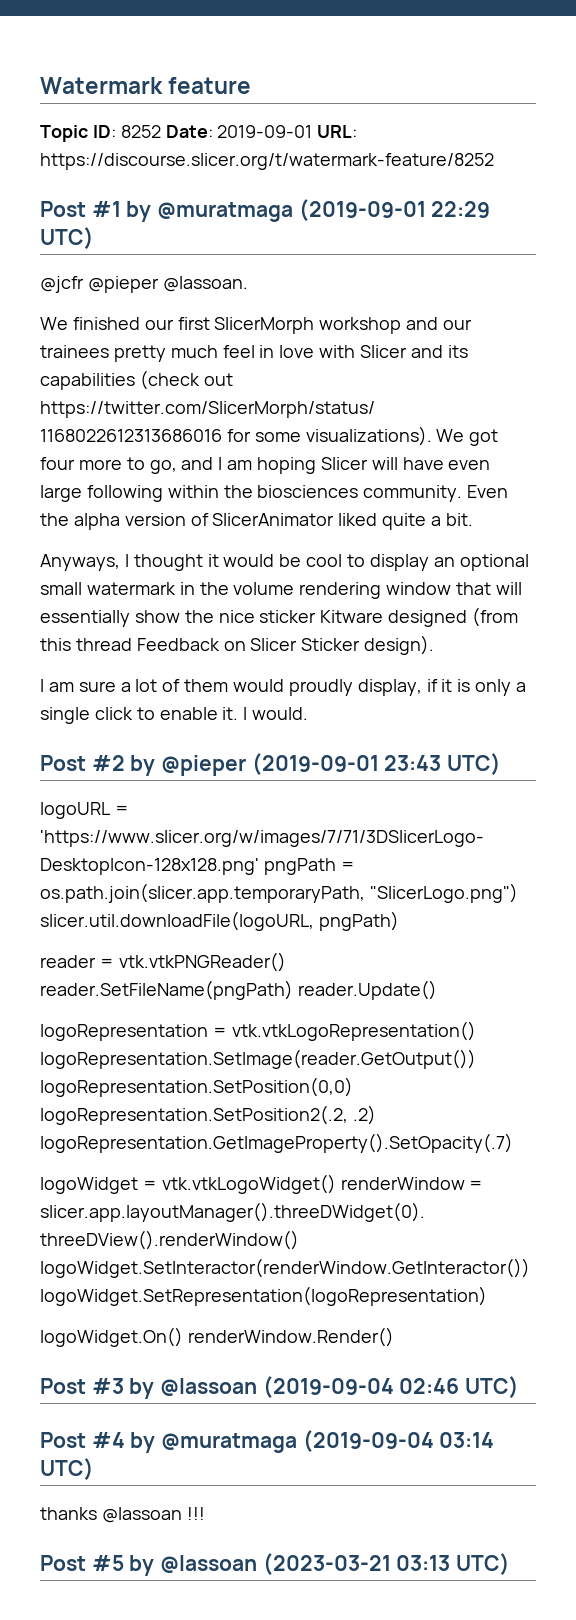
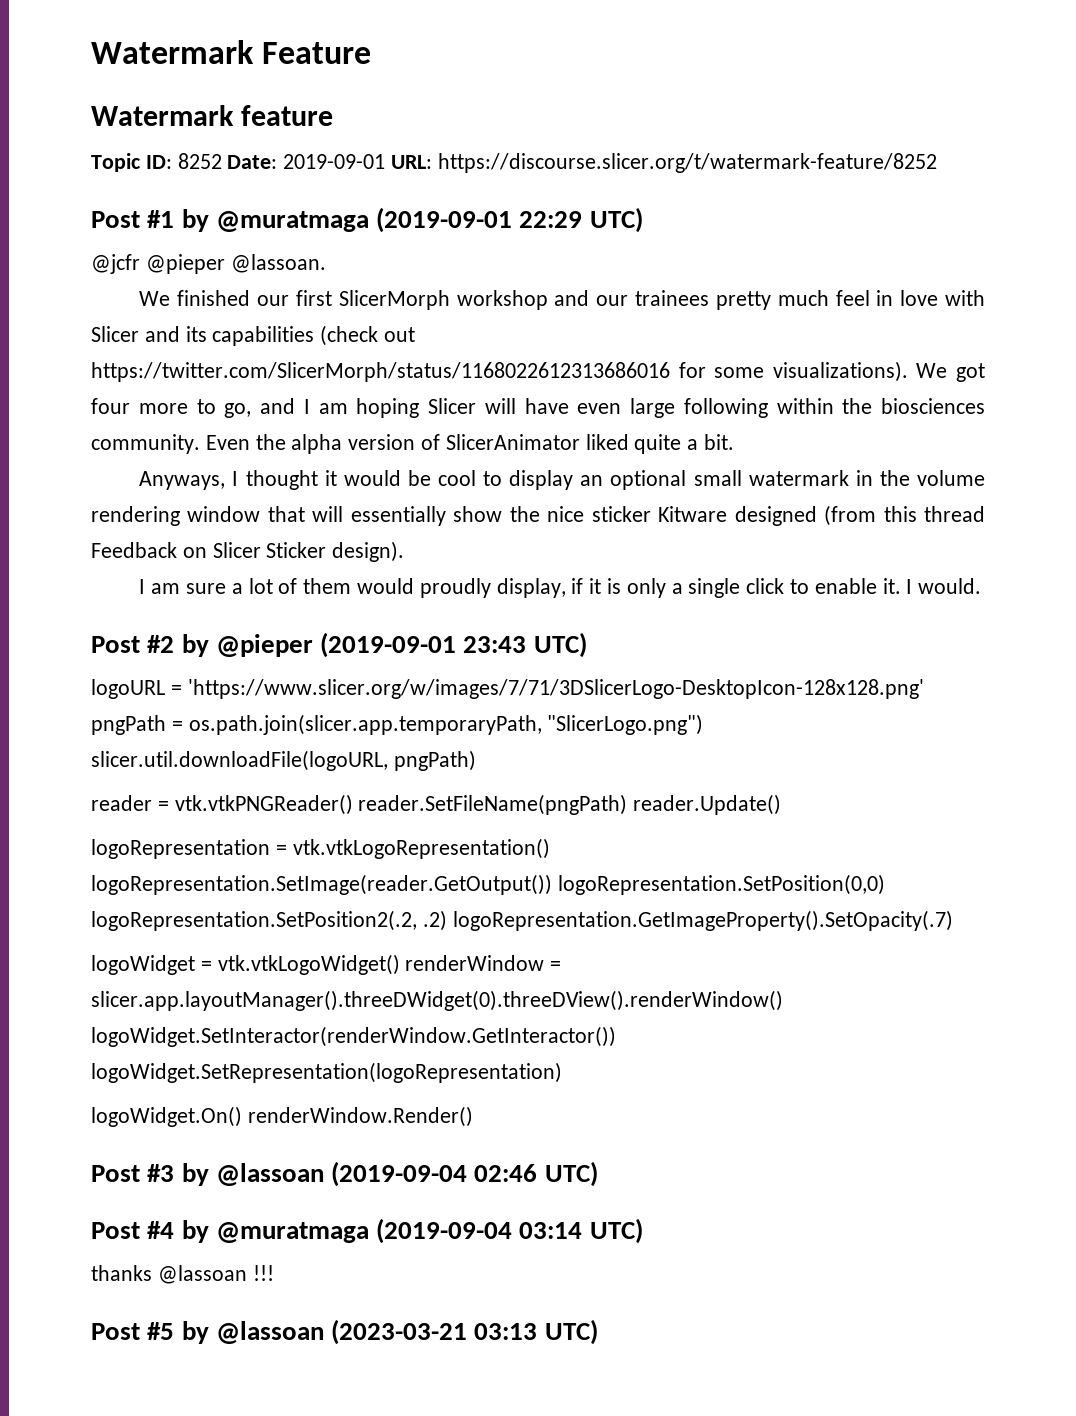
+ Watermark Feature

